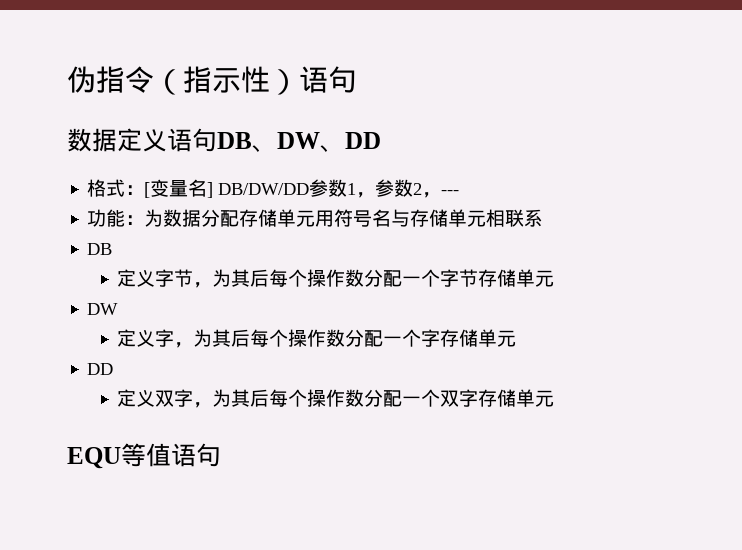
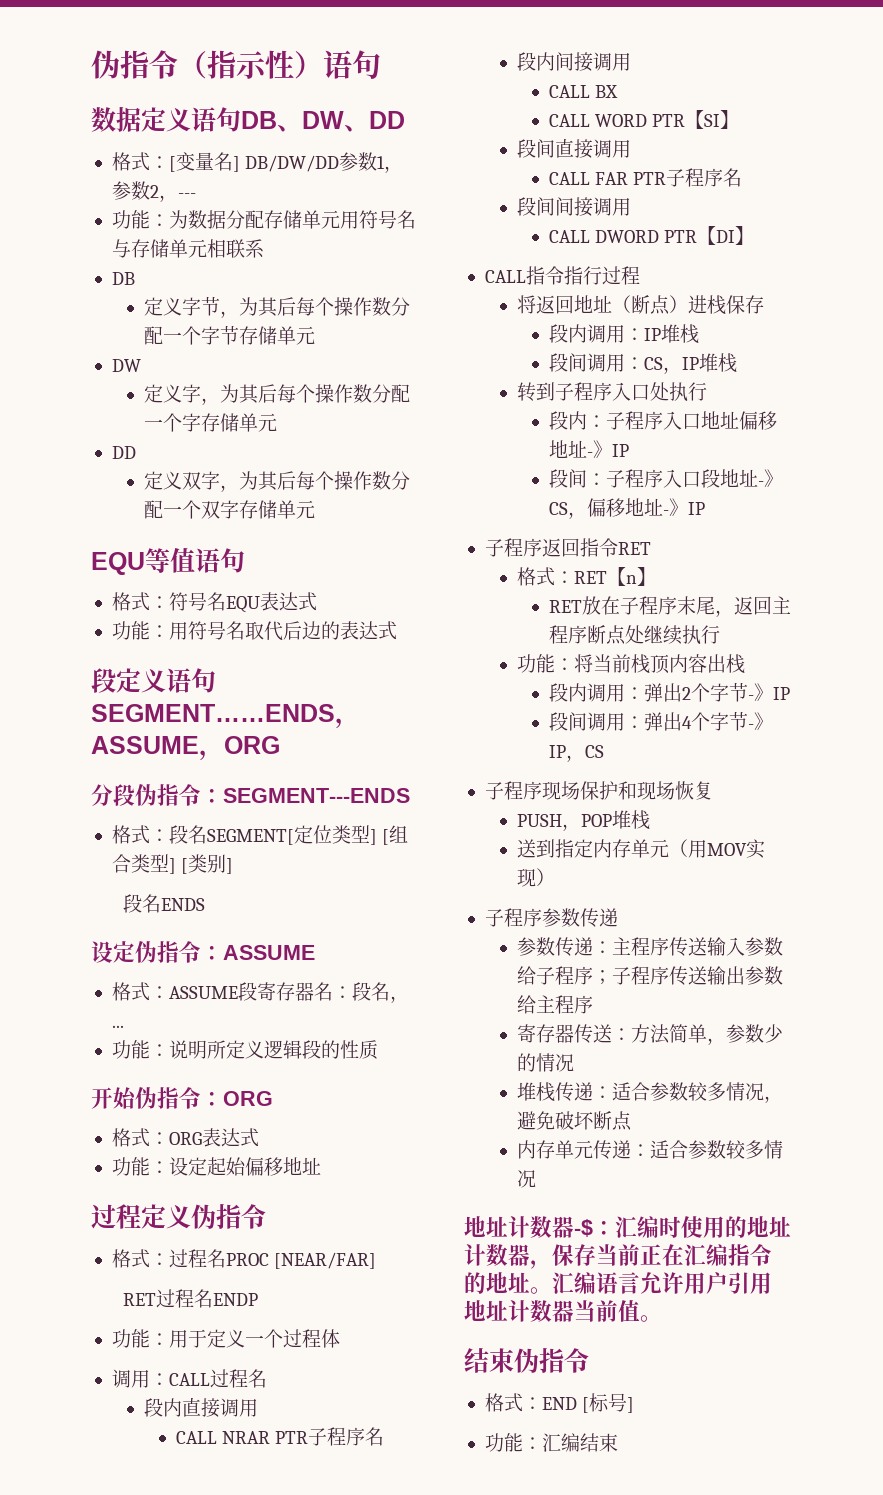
+ 格式：符号名EQU表达式
+ 功能：用符号名取代后边的表达式
+ 段定义语句SEGMENT……ENDS，ASSUME，ORG
+ 分段伪指令：SEGMENT---ENDS
+ 格式：段名SEGMENT[定位类型] [组合类型] [类别]
+ 段名ENDS
+ 设定伪指令：ASSUME
+ 格式：ASSUME段寄存器名：段名，...
+ 功能：说明所定义逻辑段的性质
+ 开始伪指令：ORG
+ 格式：ORG表达式
+ 功能：设定起始偏移地址
+ 过程定义伪指令
+ 格式：过程名PROC [NEAR/FAR]
+ RET过程名ENDP
+ 功能：用于定义一个过程体
+ 调用：CALL过程名
+ 段内直接调用
+ CALL NRAR PTR子程序名
+ 段内间接调用
+ CALL BX
+ CALL WORD PTR【SI】
+ 段间直接调用
+ CALL FAR PTR子程序名
+ 段间间接调用
+ CALL DWORD PTR【DI】
+ CALL指令指行过程
+ 将返回地址（断点）进栈保存
+ 段内调用：IP堆栈
+ 段间调用：CS，IP堆栈
+ 转到子程序入口处执行
+ 段内：子程序入口地址偏移地址-》IP
+ 段间：子程序入口段地址-》CS，偏移地址-》IP
+ 子程序返回指令RET
+ 格式：RET【n】
+ RET放在子程序末尾，返回主程序断点处继续执行
+ 功能：将当前栈顶内容出栈
+ 段内调用：弹出2个字节-》IP
+ 段间调用：弹出4个字节-》IP，CS
+ 子程序现场保护和现场恢复
+ PUSH，POP堆栈
+ 送到指定内存单元（用MOV实现）
+ 子程序参数传递
+ 参数传递：主程序传送输入参数给子程序；子程序传送输出参数给主程序
+ 寄存器传送：方法简单，参数少的情况
+ 堆栈传递：适合参数较多情况，避免破坏断点
+ 内存单元传递：适合参数较多情况
+ 地址计数器-$：汇编时使用的地址计数器，保存当前正在汇编指令的地址。汇编语言允许用户引用地址计数器当前值。
+ 结束伪指令
+ 格式：END [标号]
+ 功能：汇编结束

